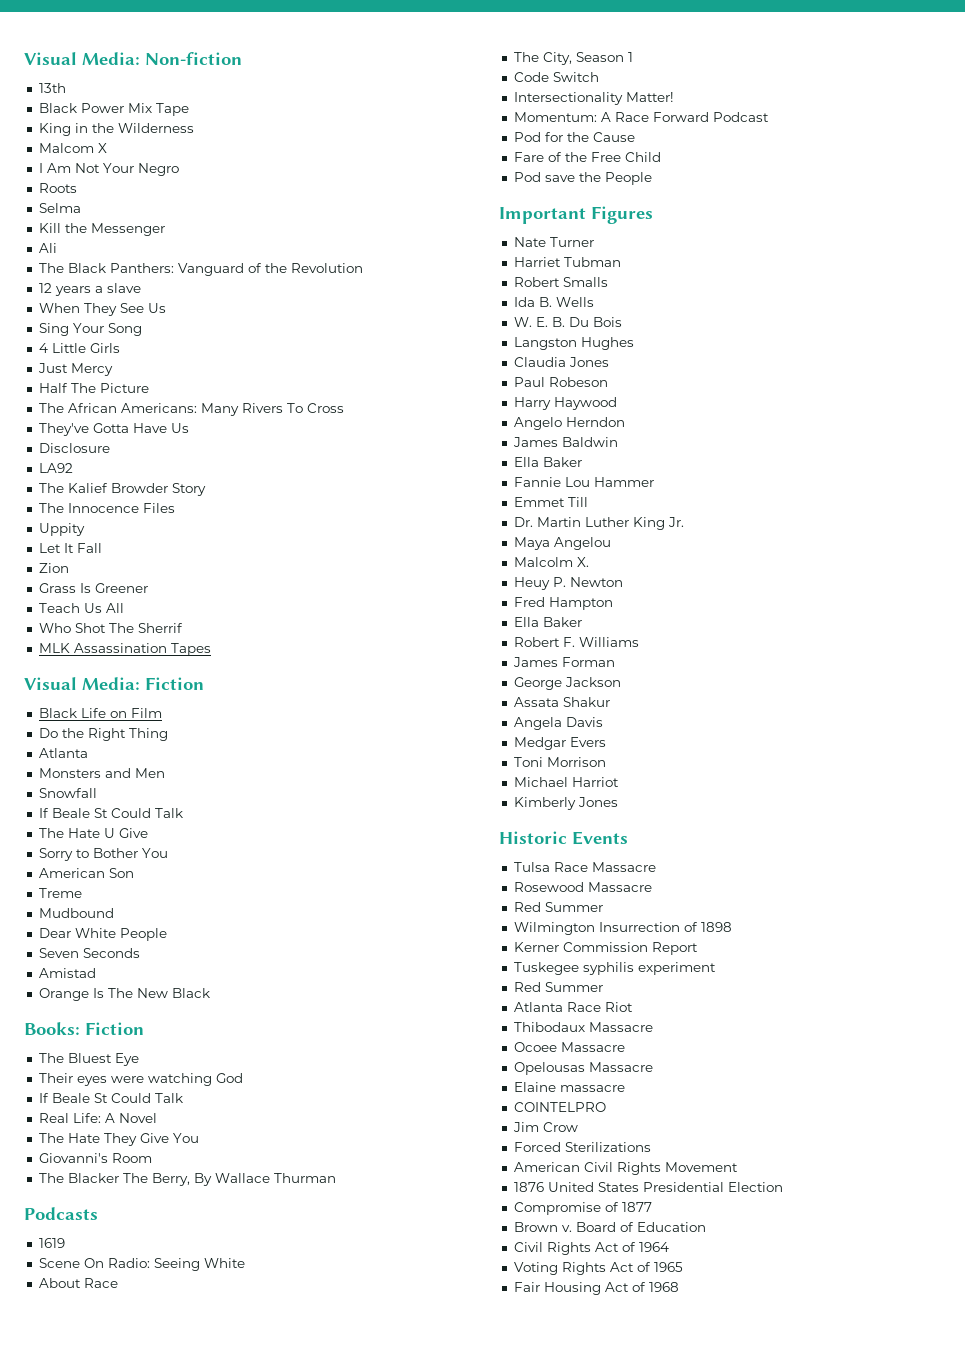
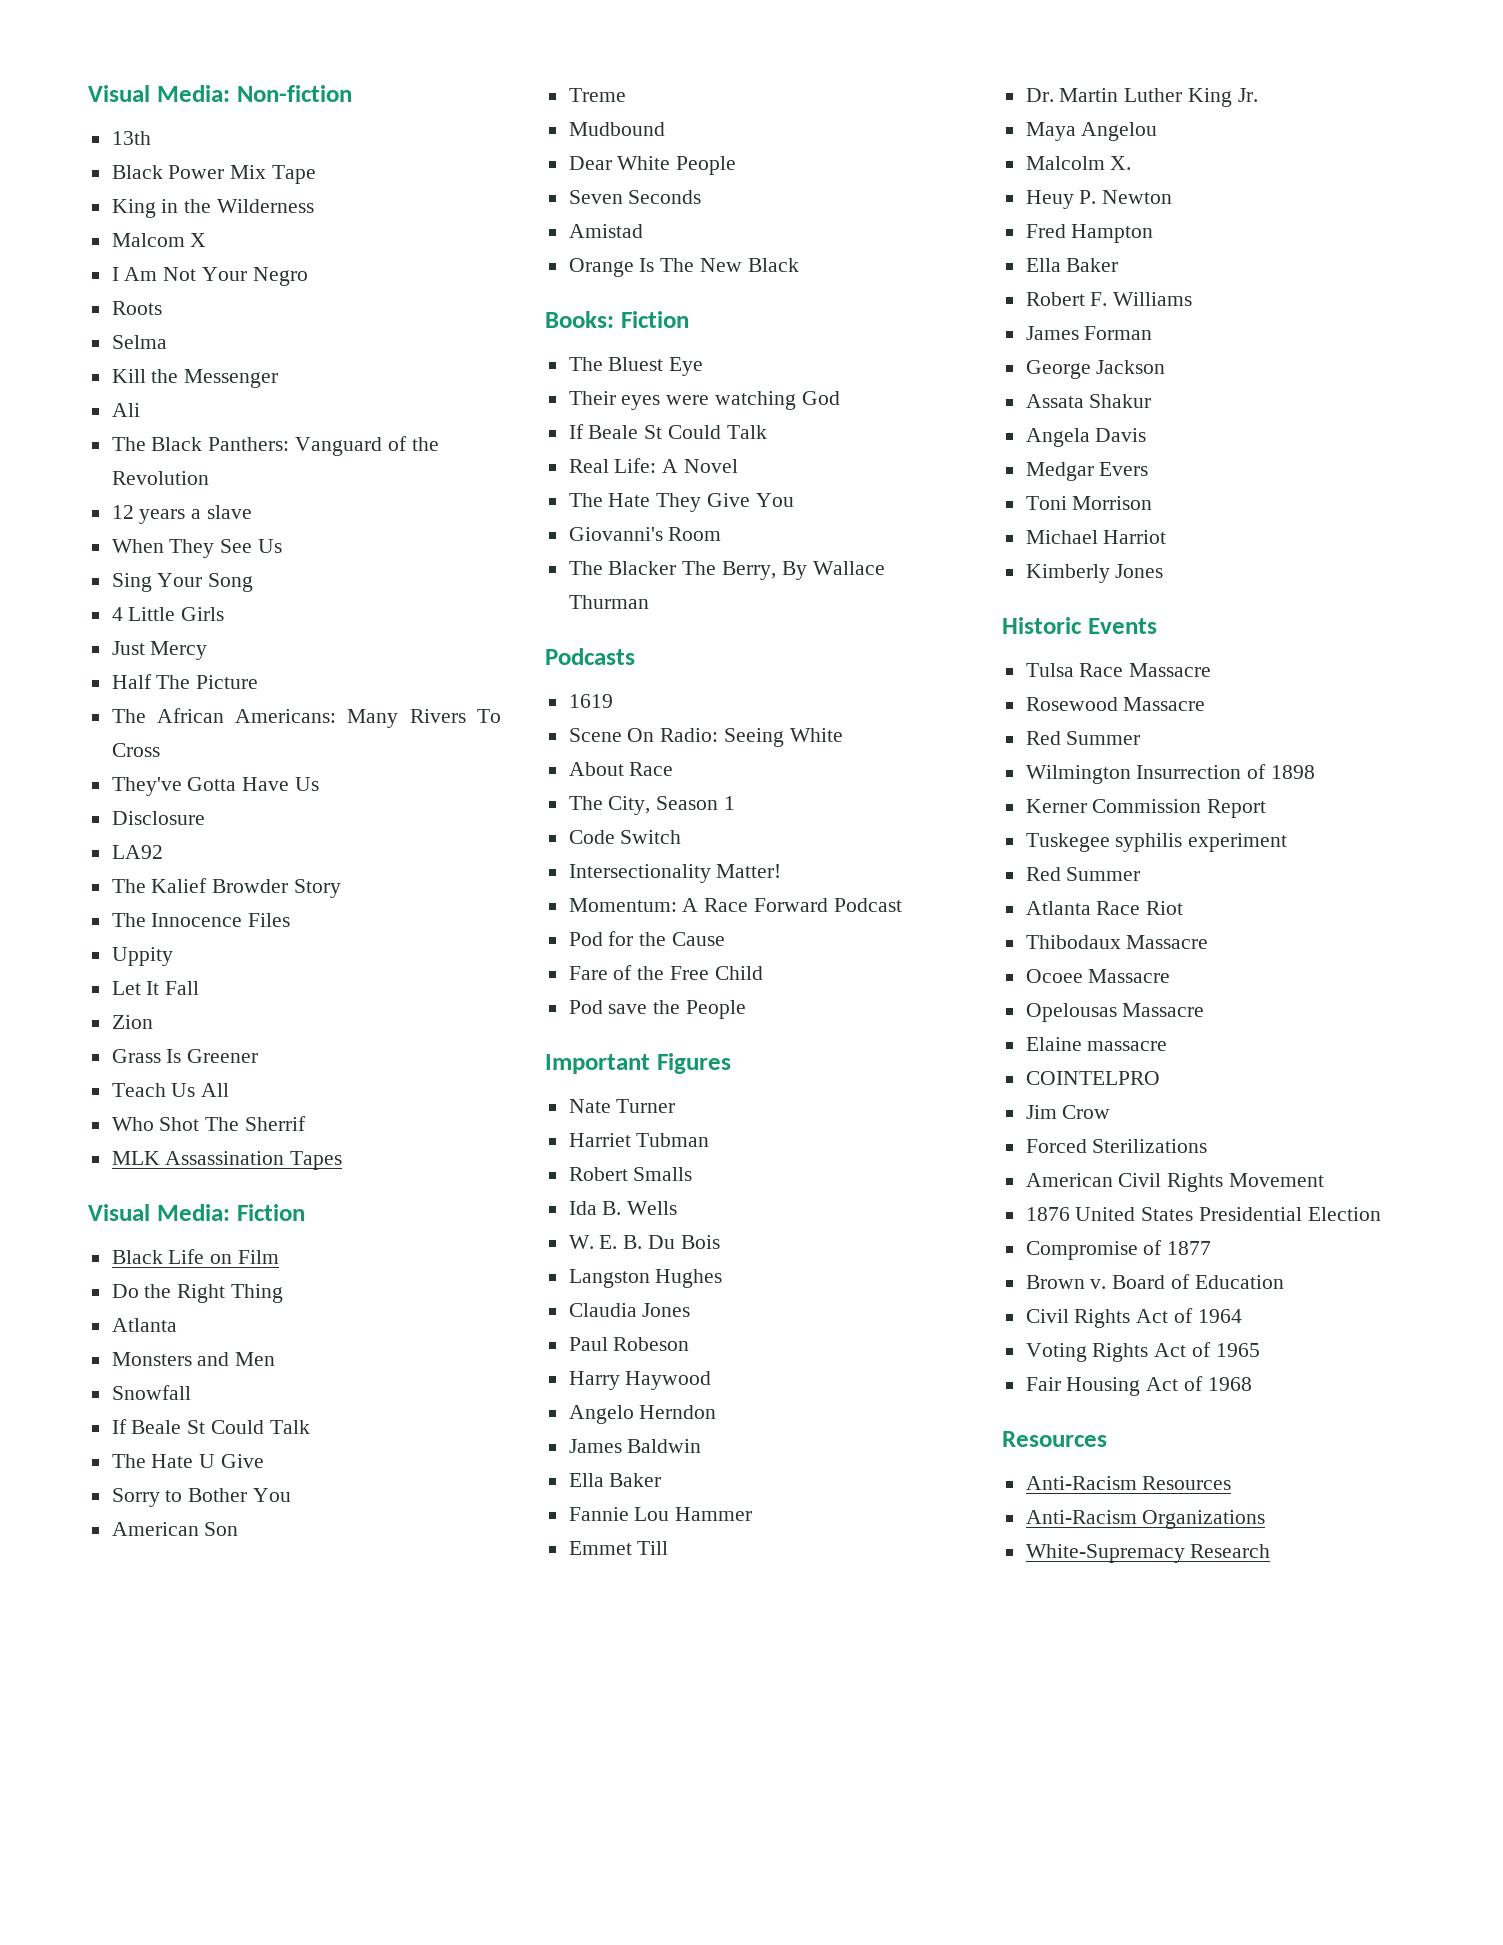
  Fair Housing Act of 1968
+ Resources
+ Anti-Racism Resources
+ Anti-Racism Organizations
+ White-Supremacy Research

